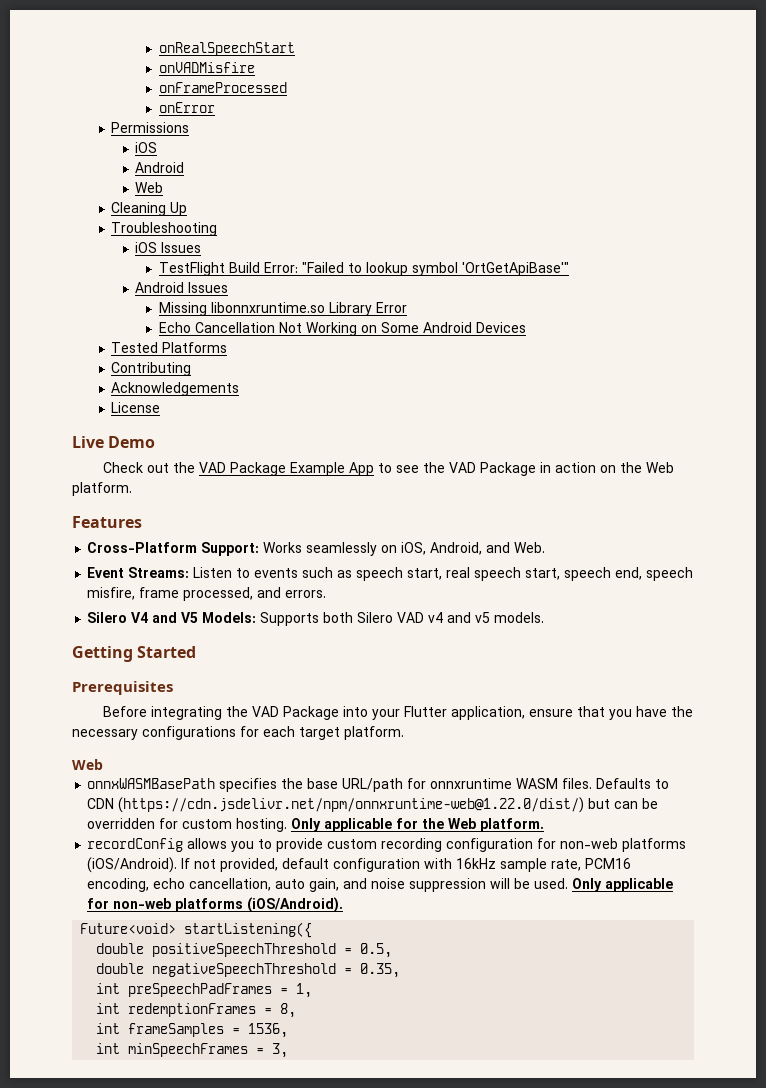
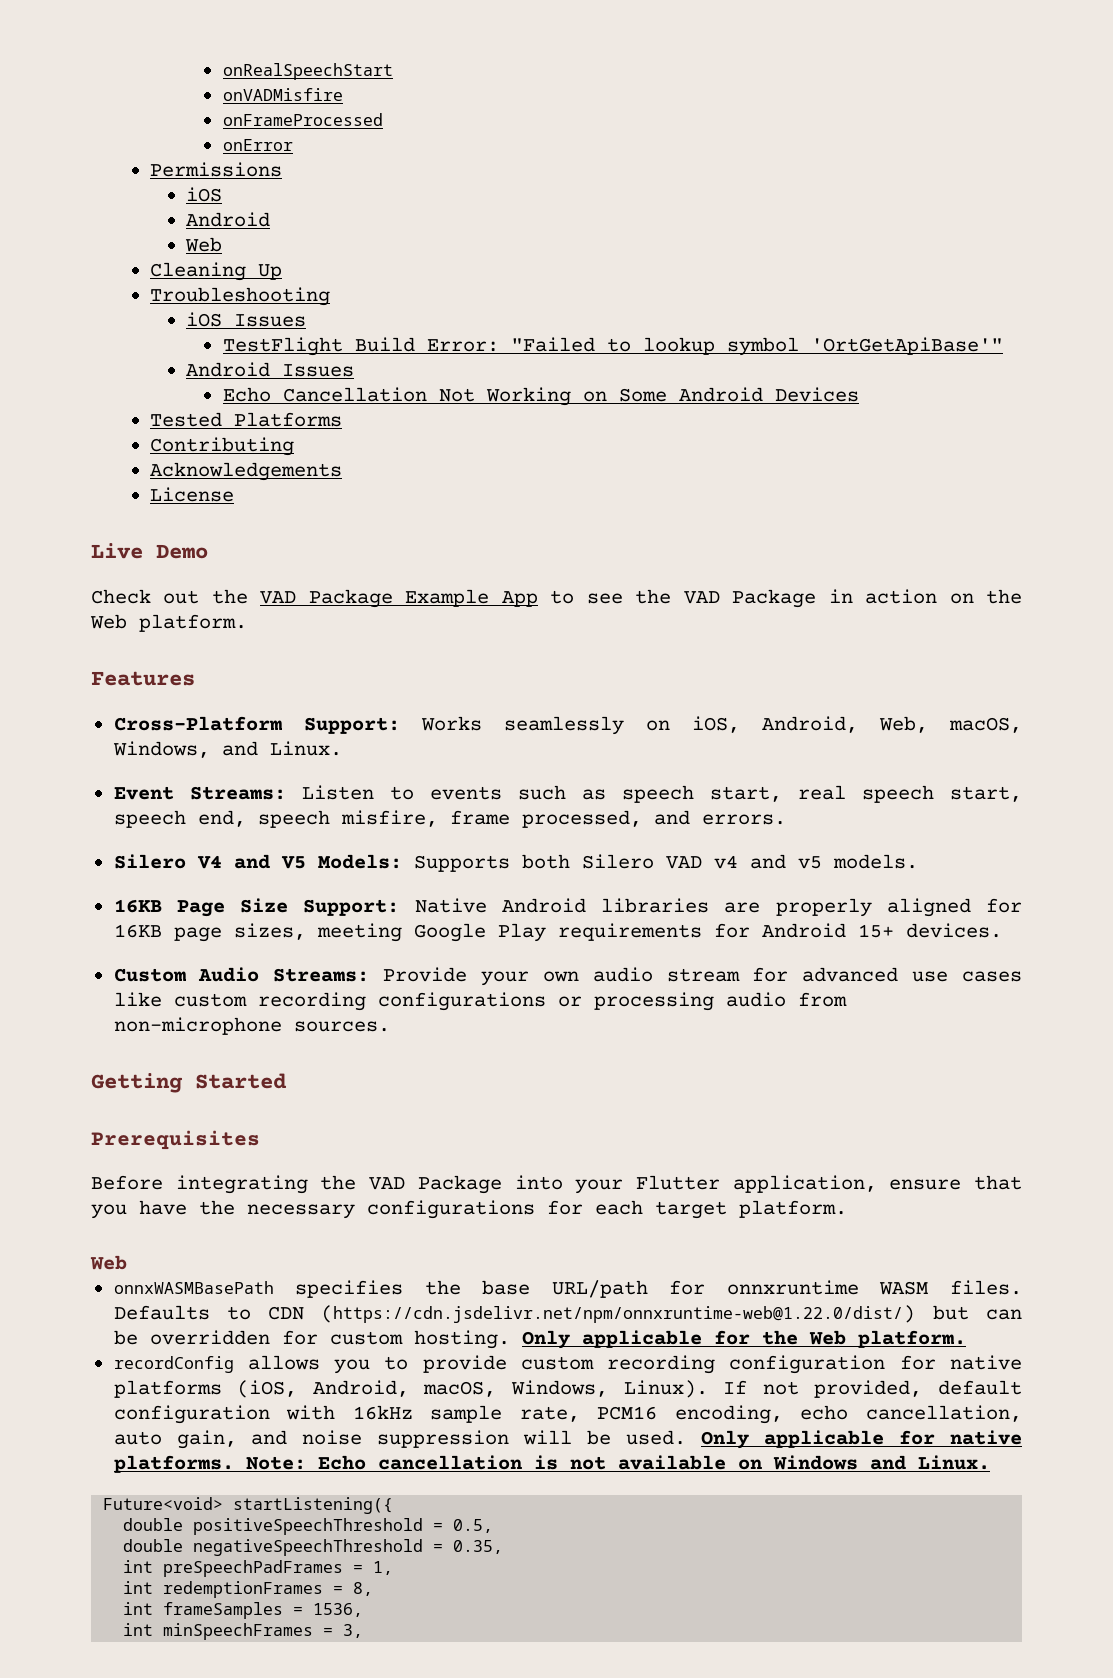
- Missing libonnxruntime.so Library Error
- Cross-Platform Support: Works seamlessly on iOS, Android, and Web.
+ Cross-Platform Support: Works seamlessly on iOS, Android, Web, macOS, Windows, and Linux.
+ 16KB Page Size Support: Native Android libraries are properly aligned for 16KB page sizes, meeting Google Play requirements for Android 15+ devices.
+ Custom Audio Streams: Provide your own audio stream for advanced use cases like custom recording configurations or processing audio from non-microphone sources.
- recordConfig allows you to provide custom recording configuration for non-web platforms (iOS/Android).
+ recordConfig allows you to provide custom recording configuration for native platforms (iOS, Android, macOS, Windows, Linux).
- Only applicable for non-web platforms (iOS/Android).
+ Only applicable for native platforms. Note: Echo cancellation is not available on Windows and Linux.

